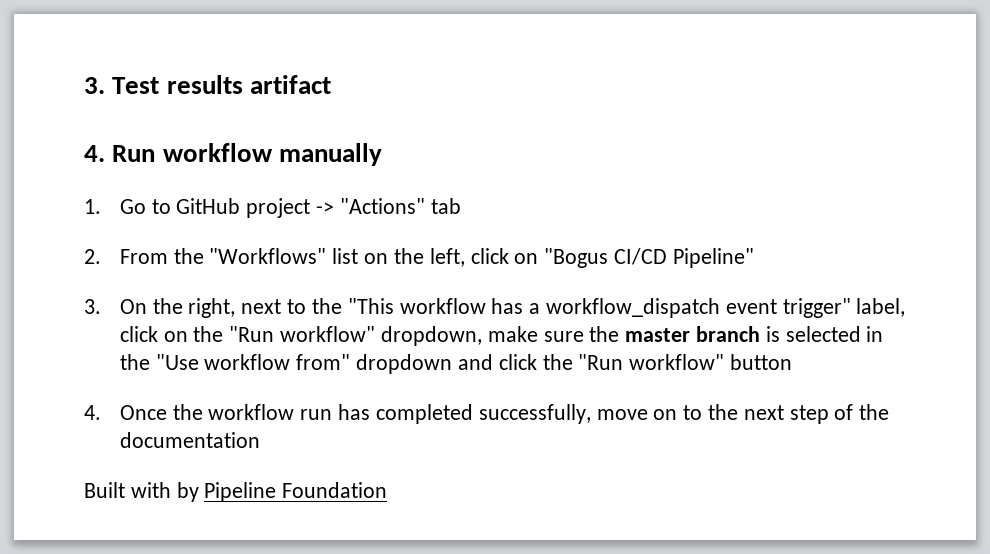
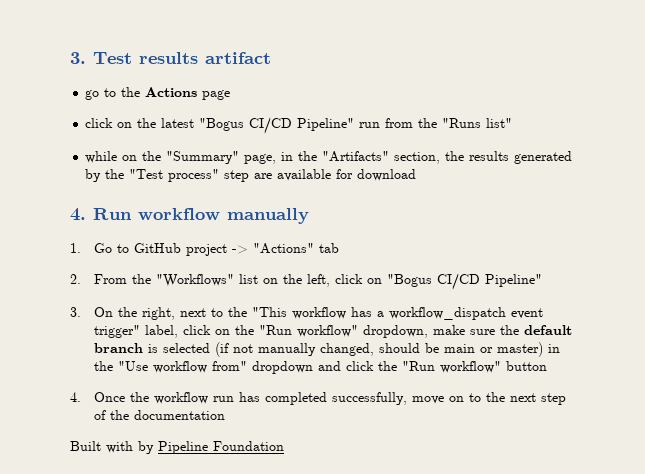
+ go to the Actions page
+ click on the latest "Bogus CI/CD Pipeline" run from the "Runs list"
+ while on the "Summary" page, in the "Artifacts" section, the results generated by the "Test process" step are available for download
- 3. On the right, next to the "This workflow has a workflow_dispatch event trigger" label, click on the "Run workflow" dropdown, make sure the master branch is selected in the "Use workflow from" dropdown and click the "Run workflow" button
+ 3. On the right, next to the "This workflow has a workflow_dispatch event trigger" label, click on the "Run workflow" dropdown, make sure the default branch is selected (if not manually changed, should be main or master) in the "Use workflow from" dropdown and click the "Run workflow" button

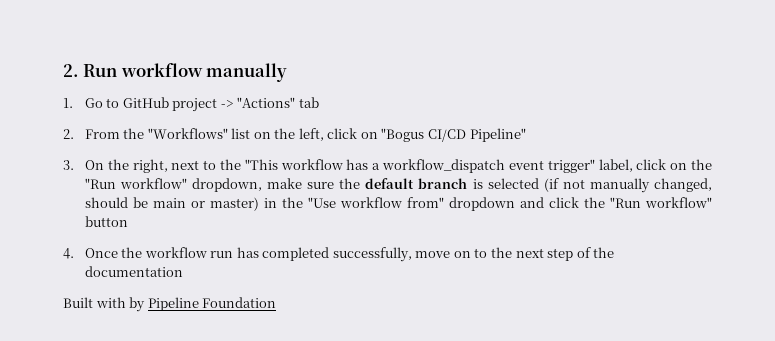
- 3. Test results artifact
- go to the Actions page
- click on the latest "Bogus CI/CD Pipeline" run from the "Runs list"
- while on the "Summary" page, in the "Artifacts" section, the results generated by the "Test process" step are available for download
- 4. Run workflow manually
+ 2. Run workflow manually

